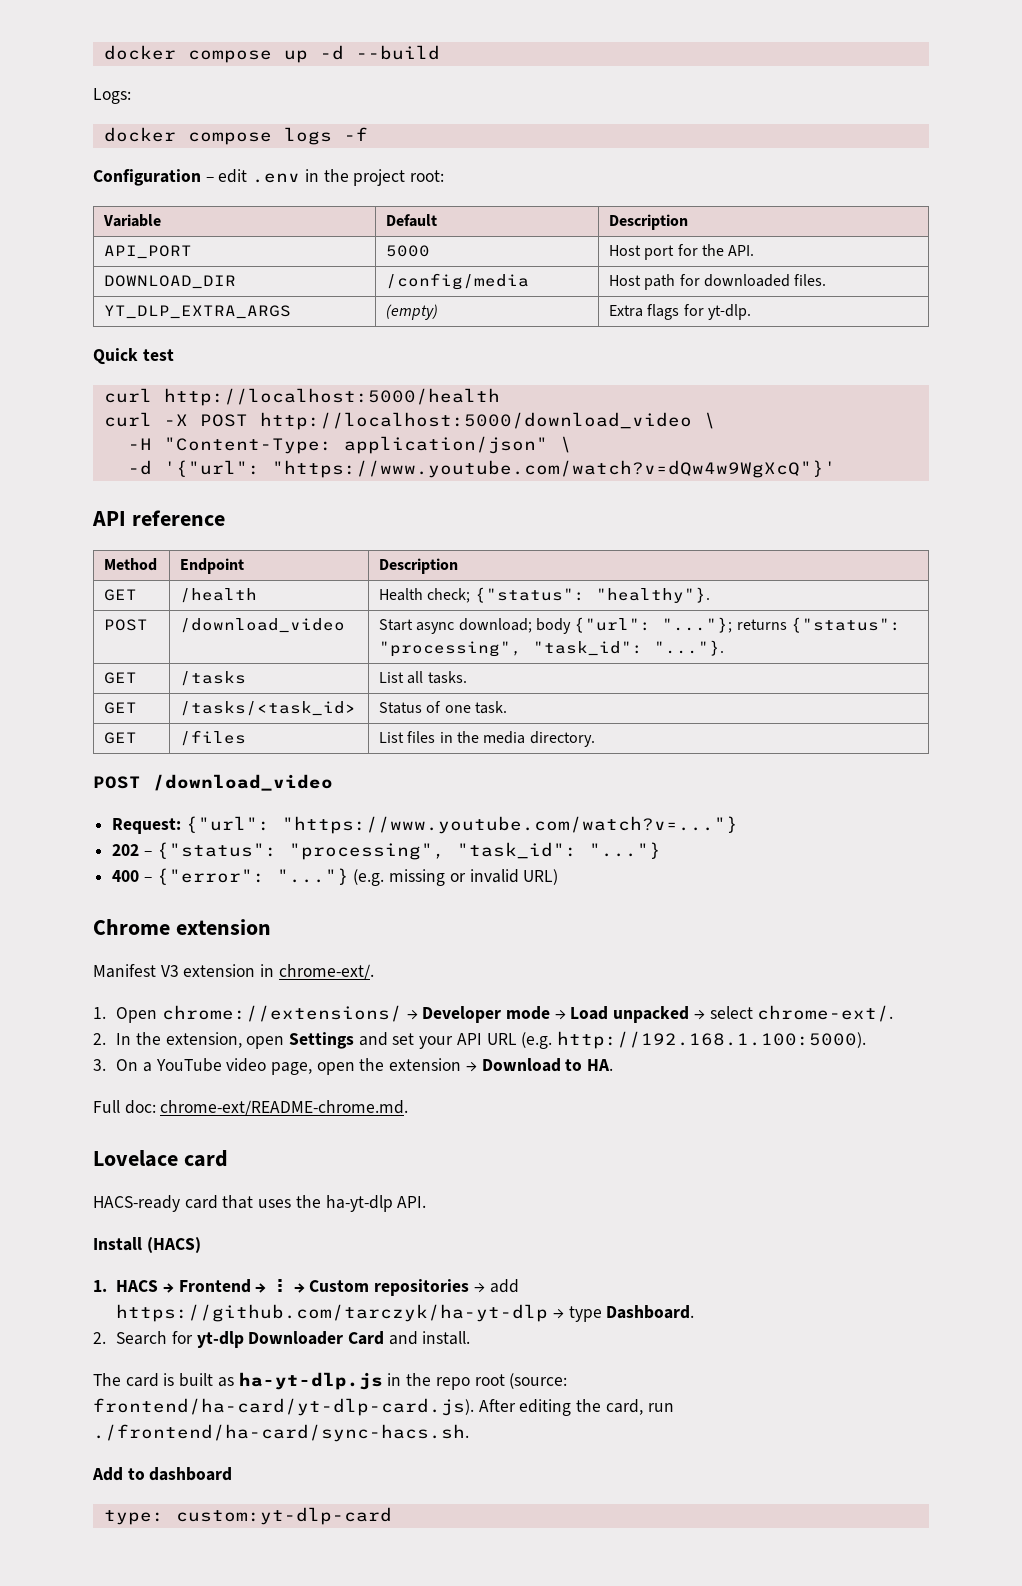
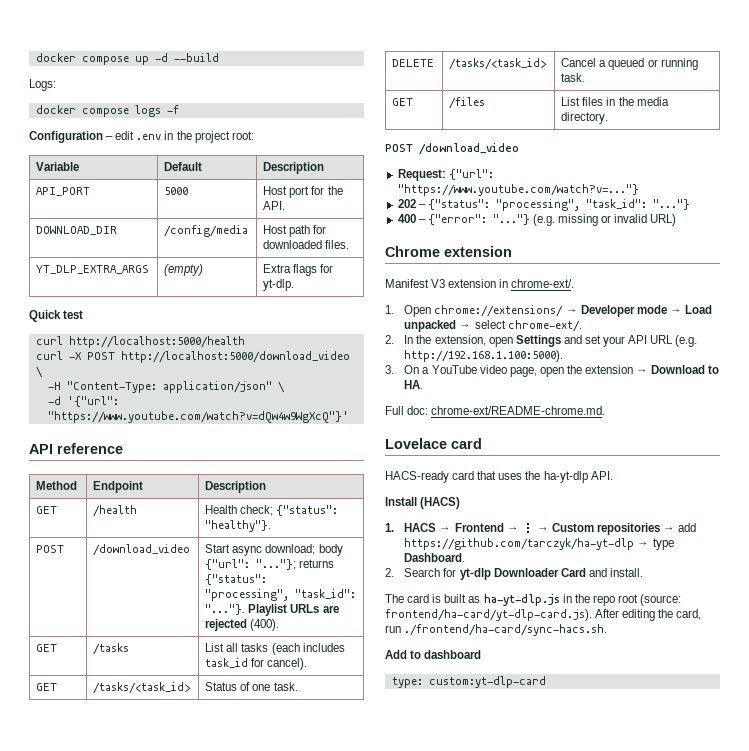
- POST | /download_video | Start async download; body {"url": "..."}; returns {"status": "processing", "task_id": "..."}.
+ POST | /download_video | Start async download; body {"url": "..."}; returns {"status": "processing", "task_id": "..."}. Playlist URLs are rejected (400).
- GET | /tasks | List all tasks.
+ GET | /tasks | List all tasks (each includes task_id for cancel).
+ DELETE | /tasks/<task_id> | Cancel a queued or running task.

